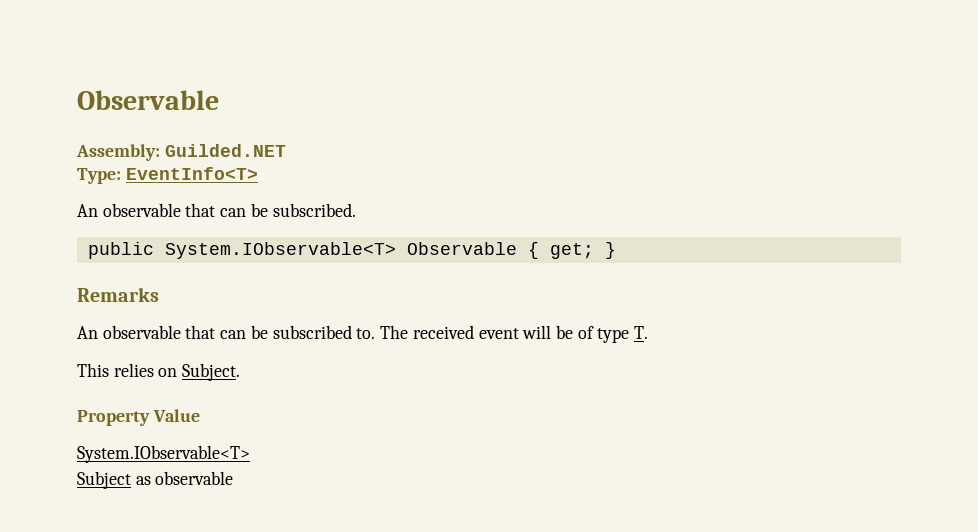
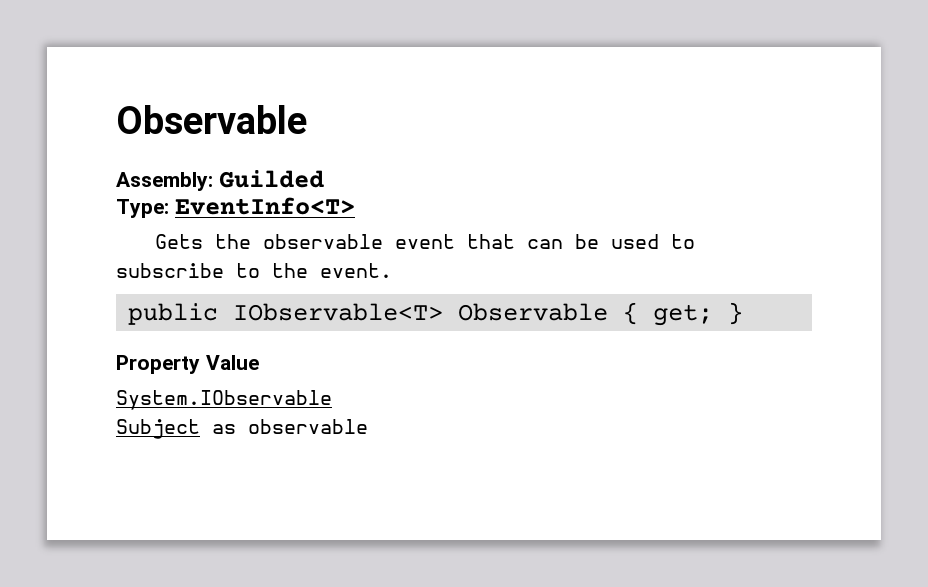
- Assembly: Guilded.NET
+ Assembly: Guilded
- An observable that can be subscribed.
+ Gets the observable event that can be used to subscribe to the event.
- public System.IObservable<T> Observable { get; }
+ public IObservable<T> Observable { get; }
- Remarks
- An observable that can be subscribed to. The received event will be of type T.
- This relies on Subject.
  Property Value
- System.IObservable<T>
+ System.IObservable

